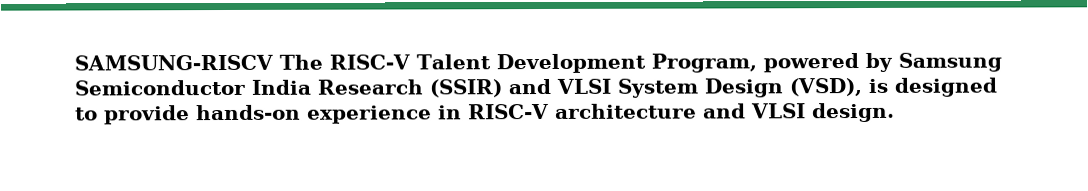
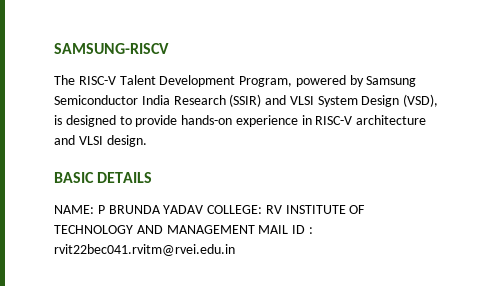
- SAMSUNG-RISCV The RISC-V Talent Development Program, powered by Samsung Semiconductor India Research (SSIR) and VLSI System Design (VSD), is designed to provide hands-on experience in RISC-V architecture and VLSI design.
+ SAMSUNG-RISCV
+ The RISC-V Talent Development Program, powered by Samsung Semiconductor India Research (SSIR) and VLSI System Design (VSD), is designed to provide hands-on experience in RISC-V architecture and VLSI design.
+ BASIC DETAILS
+ NAME: P BRUNDA YADAV COLLEGE: RV INSTITUTE OF TECHNOLOGY AND MANAGEMENT MAIL ID : rvit22bec041.rvitm@rvei.edu.in

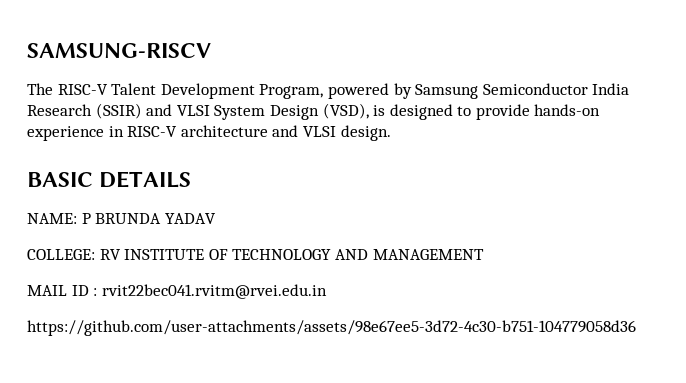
- NAME: P BRUNDA YADAV COLLEGE: RV INSTITUTE OF TECHNOLOGY AND MANAGEMENT MAIL ID : rvit22bec041.rvitm@rvei.edu.in
+ NAME: P BRUNDA YADAV
+ COLLEGE: RV INSTITUTE OF TECHNOLOGY AND MANAGEMENT
+ MAIL ID : rvit22bec041.rvitm@rvei.edu.in
+ https://github.com/user-attachments/assets/98e67ee5-3d72-4c30-b751-104779058d36

